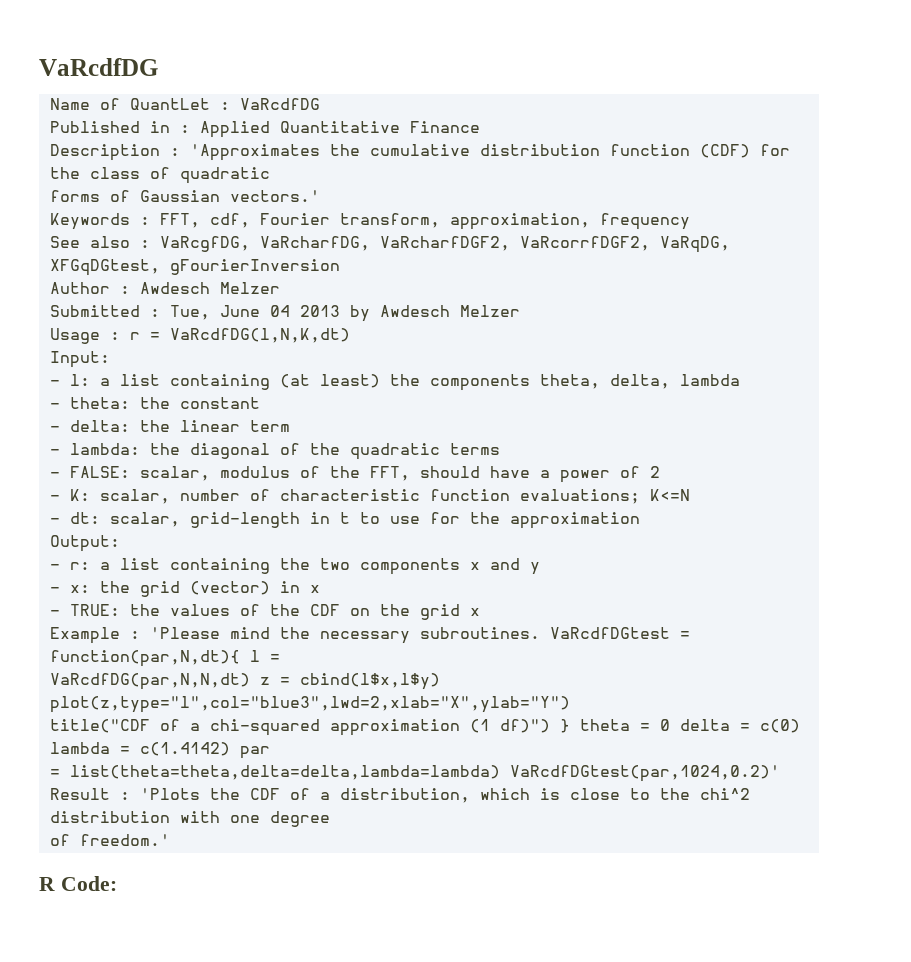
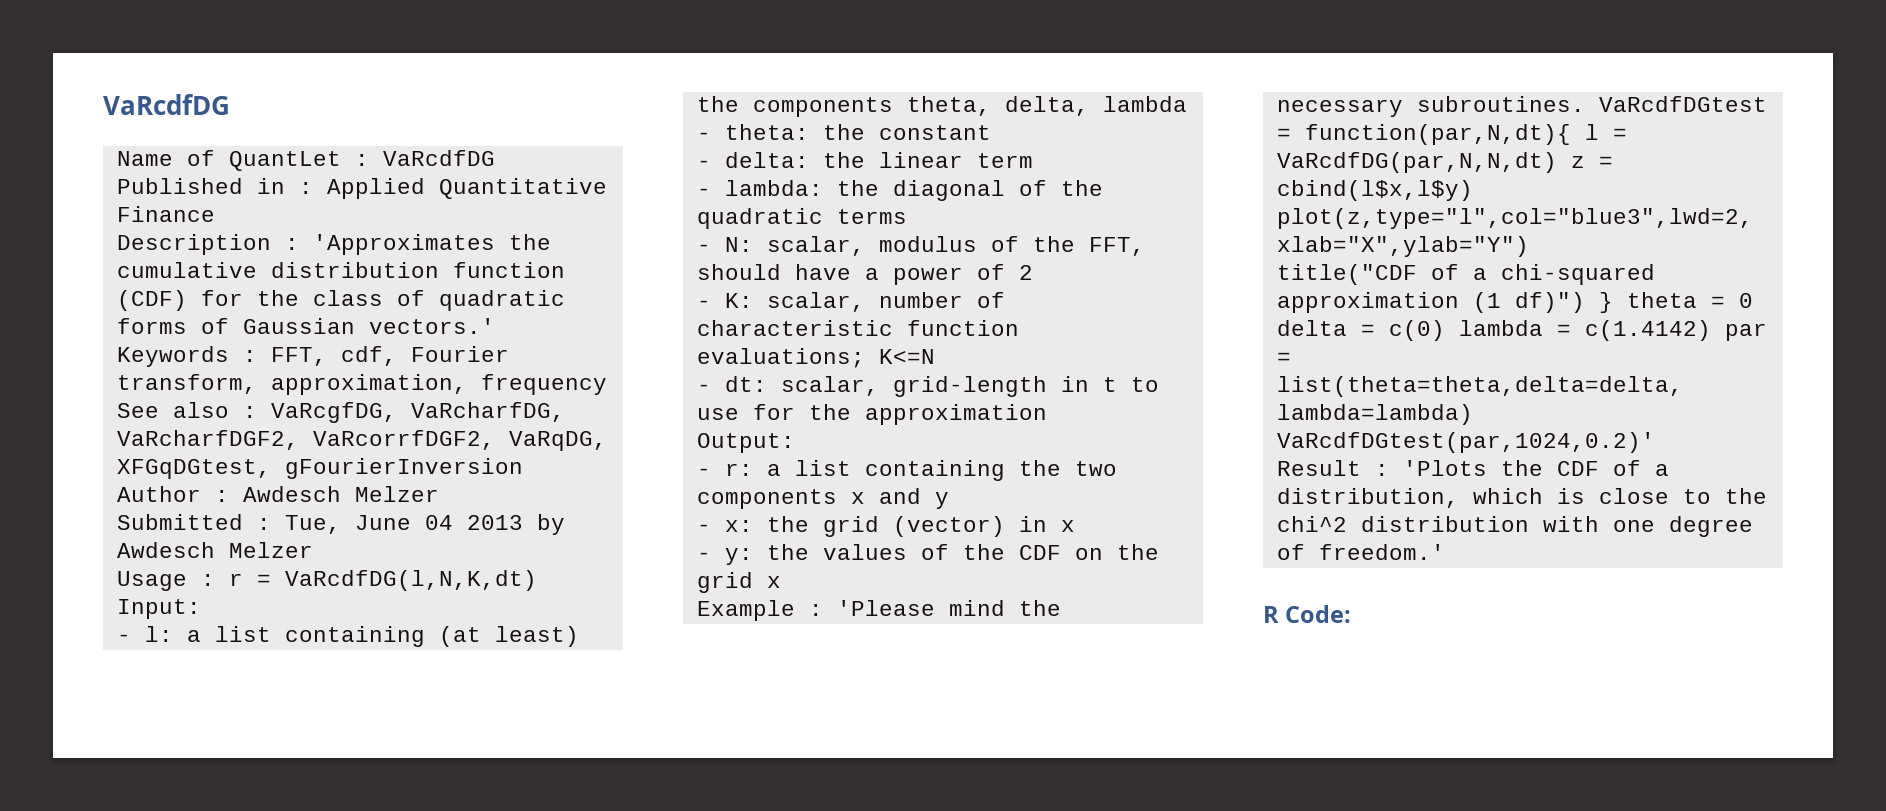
- - FALSE: scalar, modulus of the FFT, should have a power of 2
+ - N: scalar, modulus of the FFT, should have a power of 2
- - TRUE: the values of the CDF on the grid x
+ - y: the values of the CDF on the grid x

